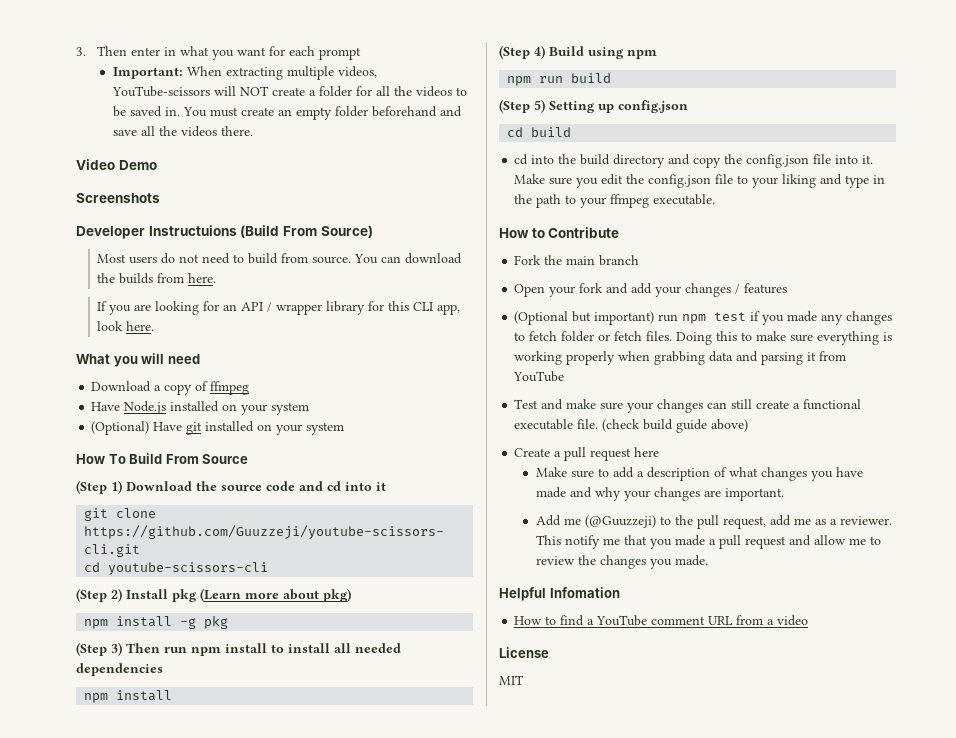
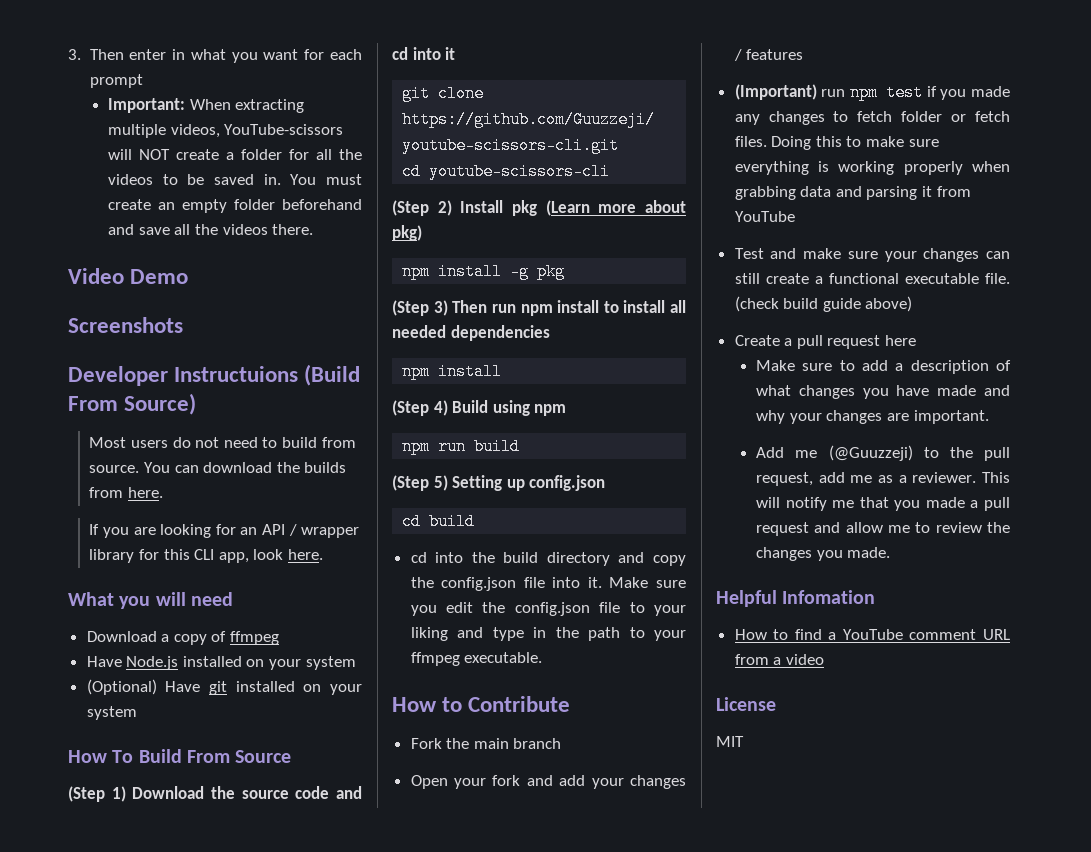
- (Optional but important) run npm test if you made any changes to fetch folder or fetch files.
+ (Important) run npm test if you made any changes to fetch folder or fetch files.
- This notify me that you made a pull request and allow me to review the changes you made.
+ This will notify me that you made a pull request and allow me to review the changes you made.

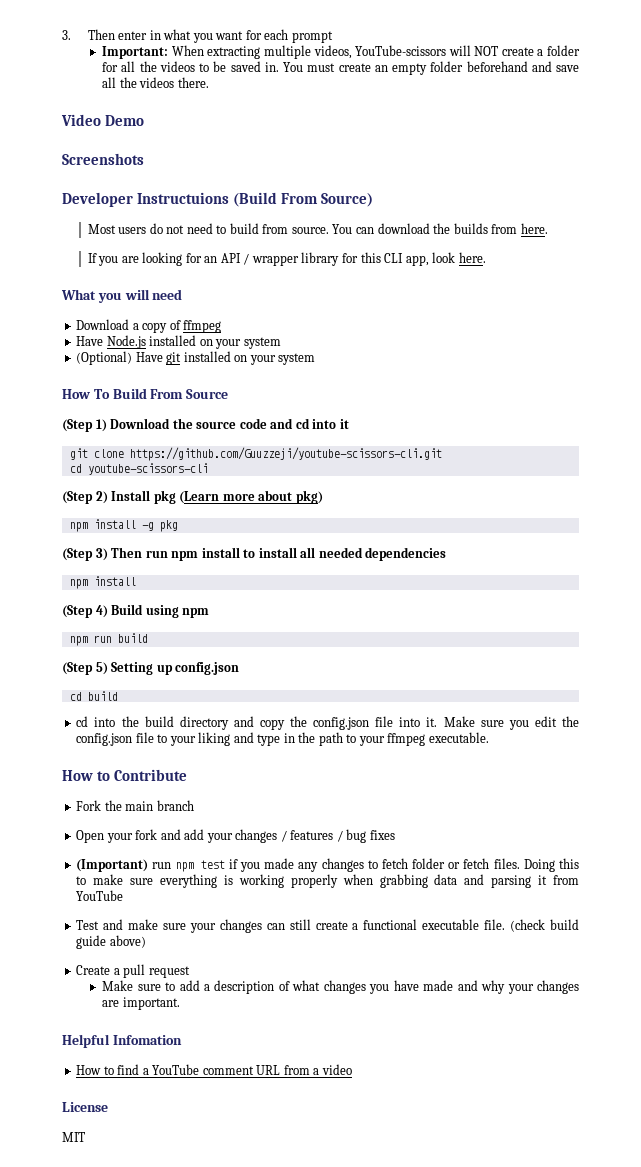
- Open your fork and add your changes / features
+ Open your fork and add your changes / features / bug fixes
- Create a pull request here
+ Create a pull request
- Add me (@Guuzzeji) to the pull request, add me as a reviewer. This will notify me that you made a pull request and allow me to review the changes you made.

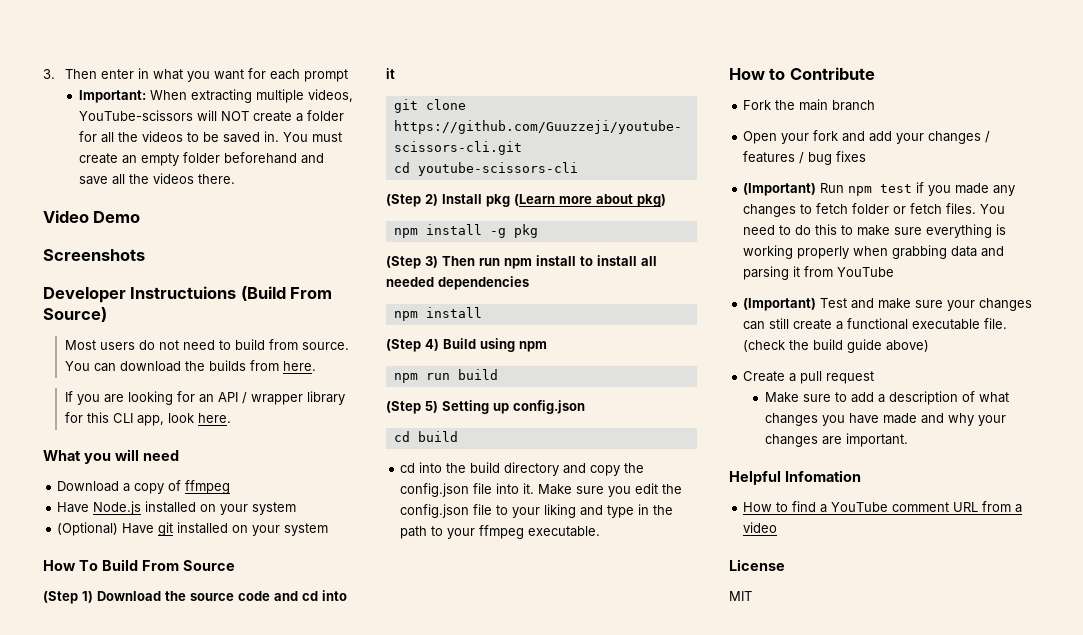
- (Important) run npm test if you made any changes to fetch folder or fetch files.
+ (Important) Run npm test if you made any changes to fetch folder or fetch files.
- Doing this to make sure everything is working properly when grabbing data and parsing it from YouTube
+ You need to do this to make sure everything is working properly when grabbing data and parsing it from YouTube
- Test and make sure your changes can still create a functional executable file.
+ (Important) Test and make sure your changes can still create a functional executable file.
- (check build guide above)
+ (check the build guide above)

